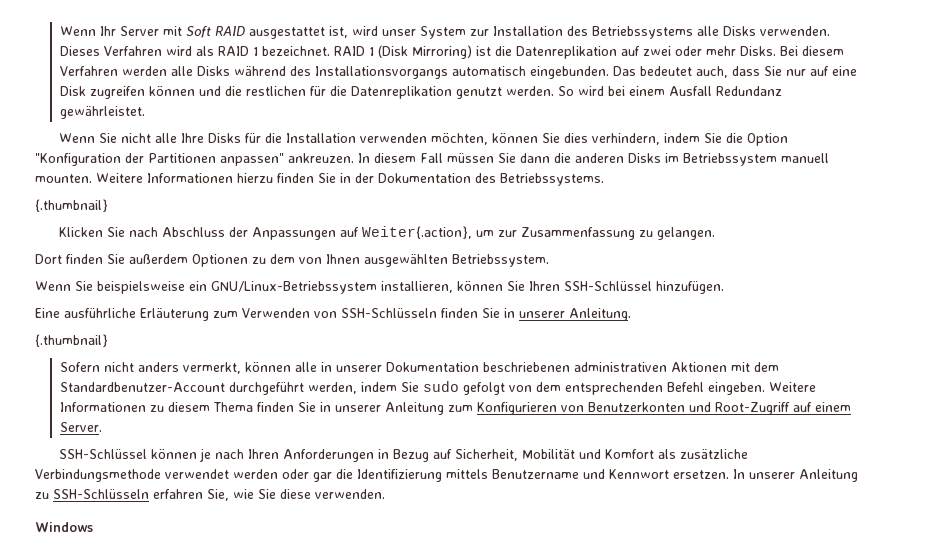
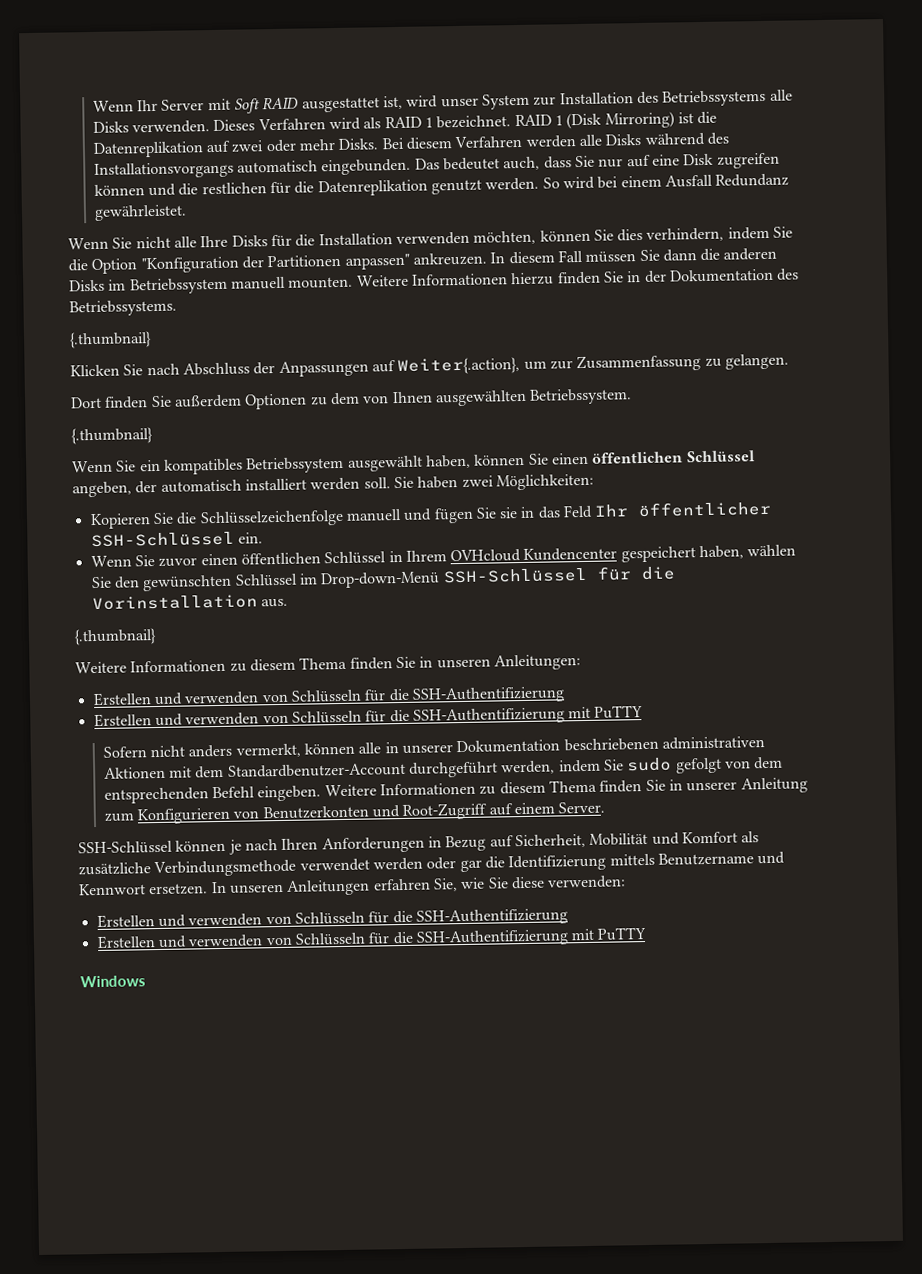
  Dort finden Sie außerdem Optionen zu dem von Ihnen ausgewählten Betriebssystem.
- Wenn Sie beispielsweise ein GNU/Linux-Betriebssystem installieren, können Sie Ihren SSH-Schlüssel hinzufügen.
- Eine ausführliche Erläuterung zum Verwenden von SSH-Schlüsseln finden Sie in unserer Anleitung.
  {.thumbnail}
+ Wenn Sie ein kompatibles Betriebssystem ausgewählt haben, können Sie einen öffentlichen Schlüssel angeben, der automatisch installiert werden soll. Sie haben zwei Möglichkeiten:
+ Kopieren Sie die Schlüsselzeichenfolge manuell und fügen Sie sie in das Feld Ihr öffentlicher SSH-Schlüssel ein.
+ Wenn Sie zuvor einen öffentlichen Schlüssel in Ihrem OVHcloud Kundencenter gespeichert haben, wählen Sie den gewünschten Schlüssel im Drop-down-Menü SSH-Schlüssel für die Vorinstallation aus.
+ {.thumbnail}
+ Weitere Informationen zu diesem Thema finden Sie in unseren Anleitungen:
+ Erstellen und verwenden von Schlüsseln für die SSH-Authentifizierung
+ Erstellen und verwenden von Schlüsseln für die SSH-Authentifizierung mit PuTTY
- In unserer Anleitung zu SSH-Schlüsseln erfahren Sie, wie Sie diese verwenden.
+ In unseren Anleitungen erfahren Sie, wie Sie diese verwenden:
+ Erstellen und verwenden von Schlüsseln für die SSH-Authentifizierung
+ Erstellen und verwenden von Schlüsseln für die SSH-Authentifizierung mit PuTTY

